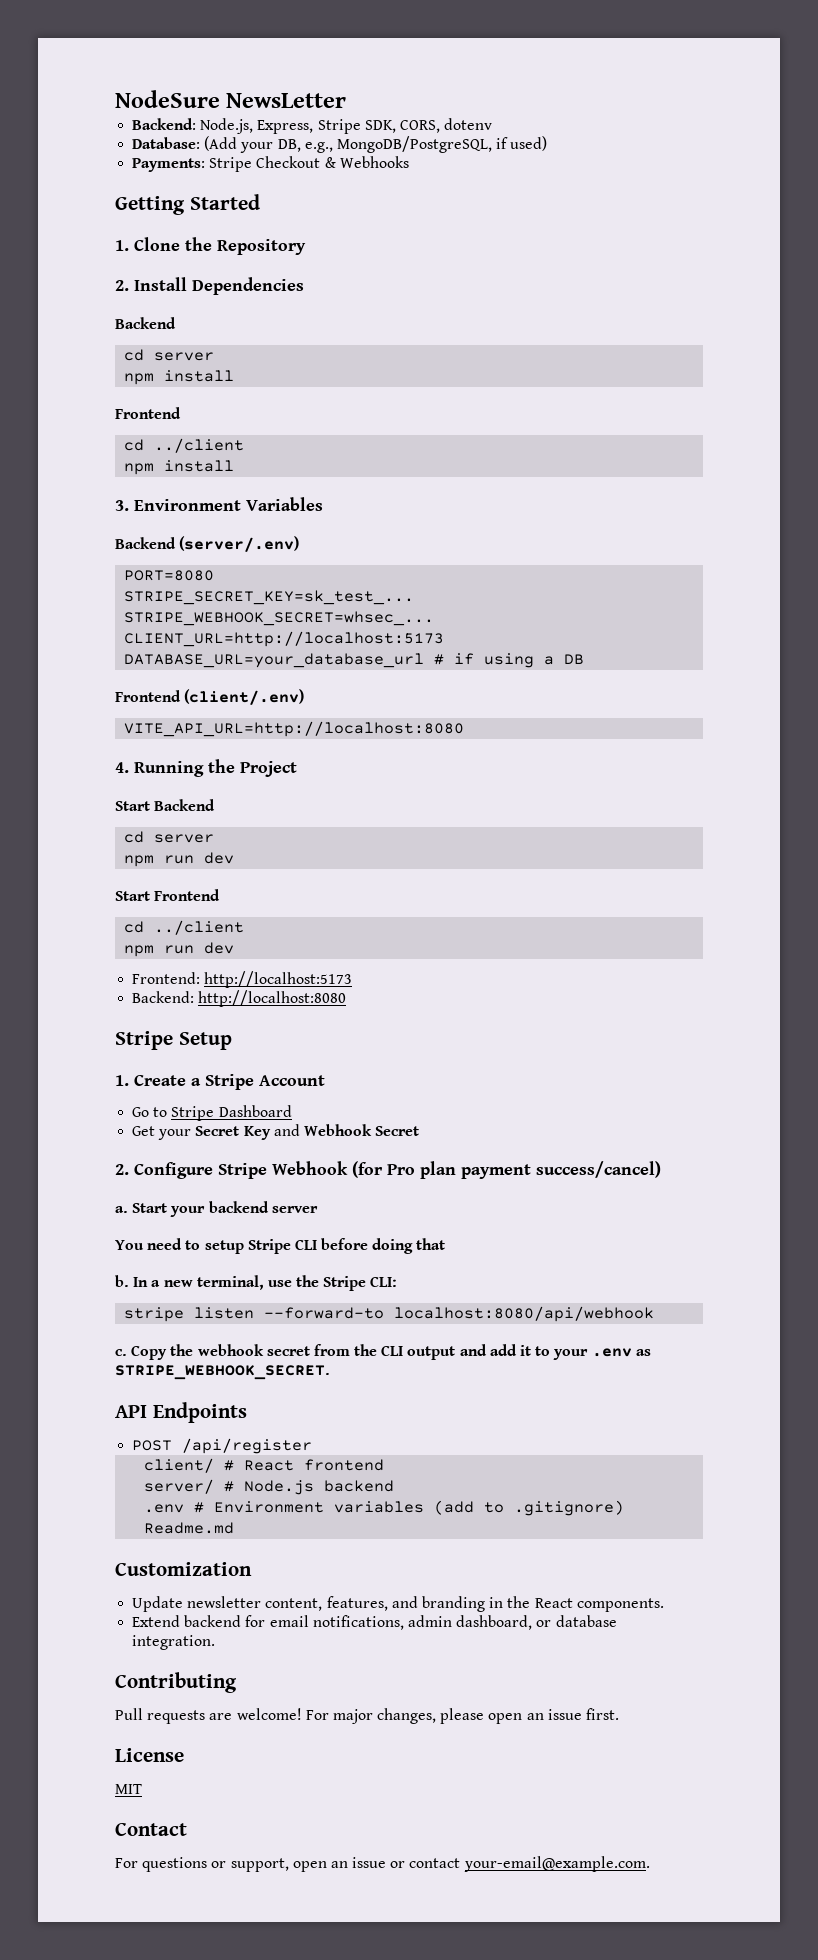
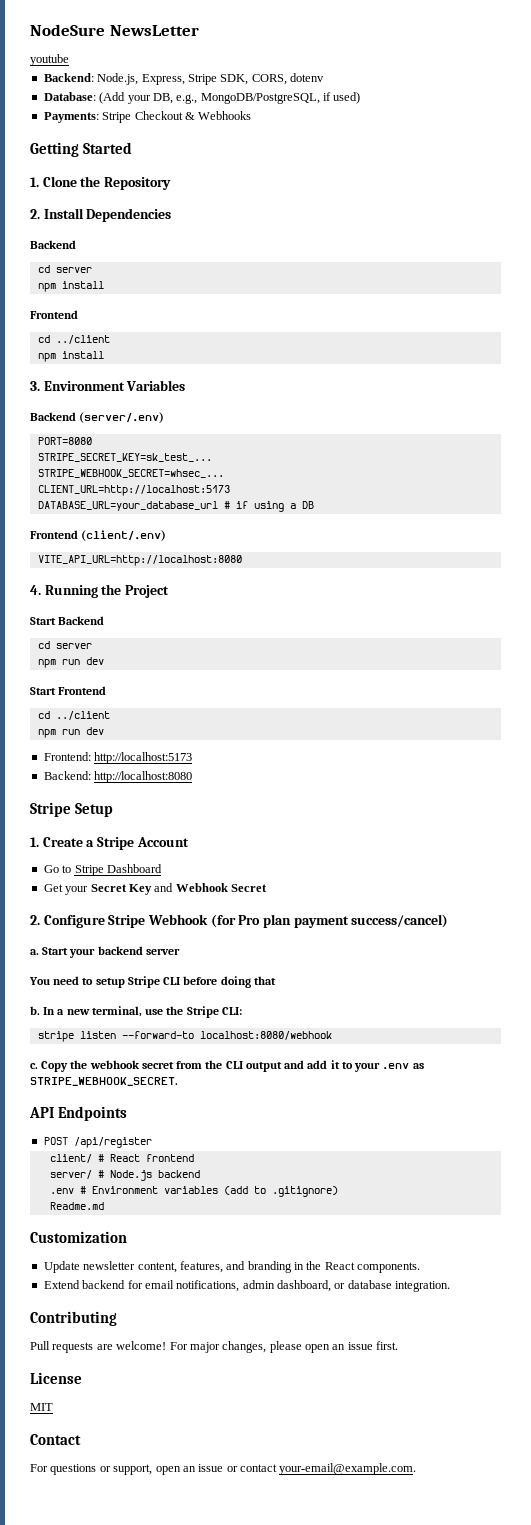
+ youtube
- stripe listen --forward-to localhost:8080/api/webhook
+ stripe listen --forward-to localhost:8080/webhook

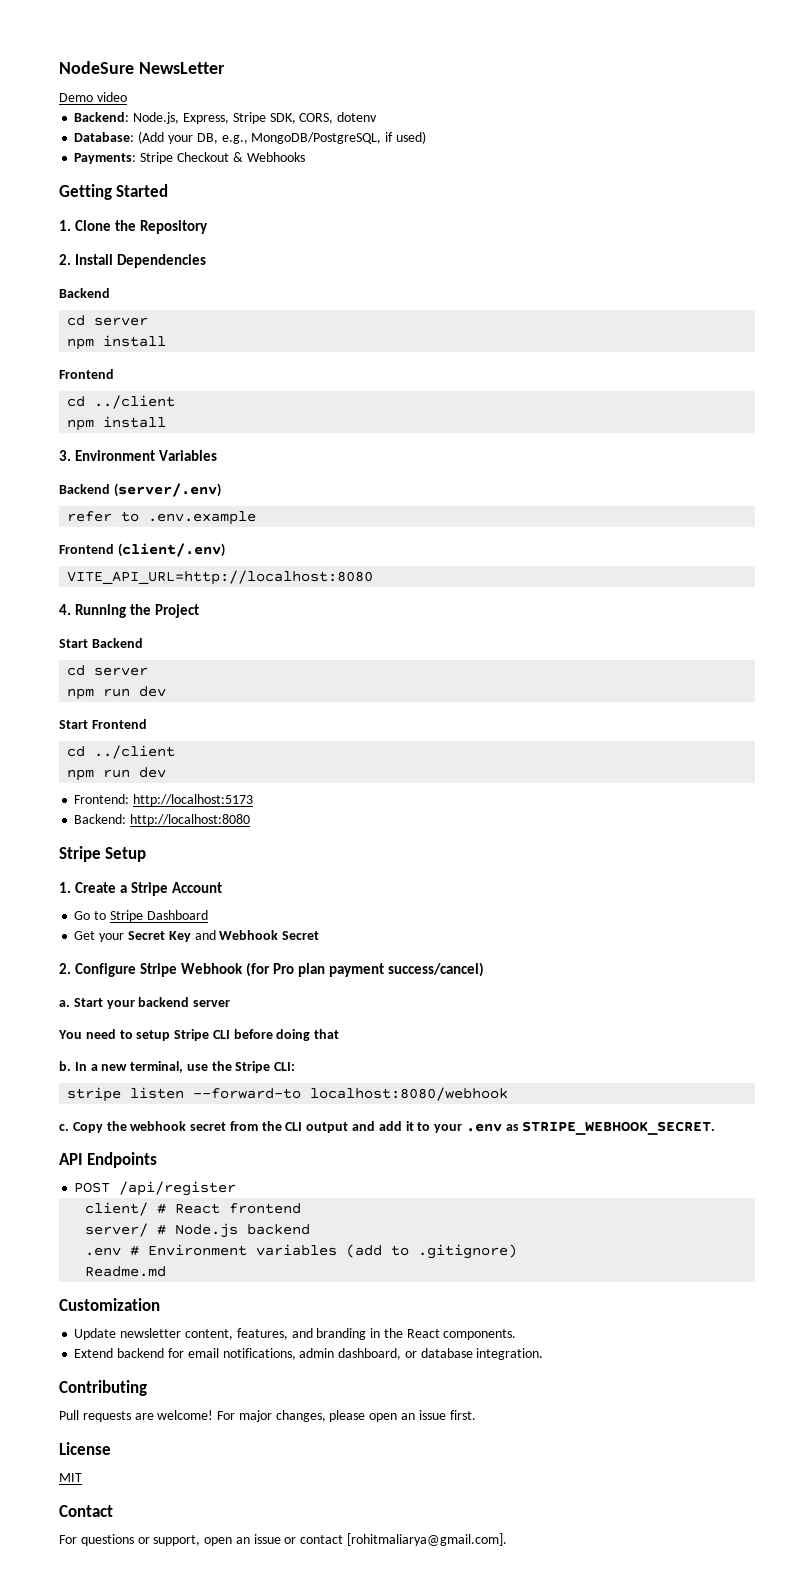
- youtube
+ Demo video
- PORT=8080
- STRIPE_SECRET_KEY=sk_test_...
- STRIPE_WEBHOOK_SECRET=whsec_...
- CLIENT_URL=http://localhost:5173
- DATABASE_URL=your_database_url # if using a DB
+ refer to .env.example
- For questions or support, open an issue or contact your-email@example.com.
+ For questions or support, open an issue or contact [rohitmaliarya@gmail.com].

